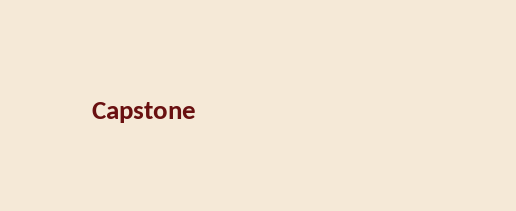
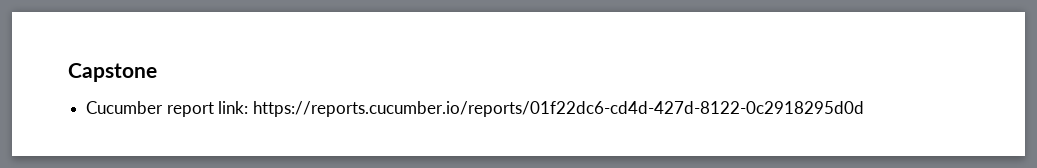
+ Cucumber report link: https://reports.cucumber.io/reports/01f22dc6-cd4d-427d-8122-0c2918295d0d

